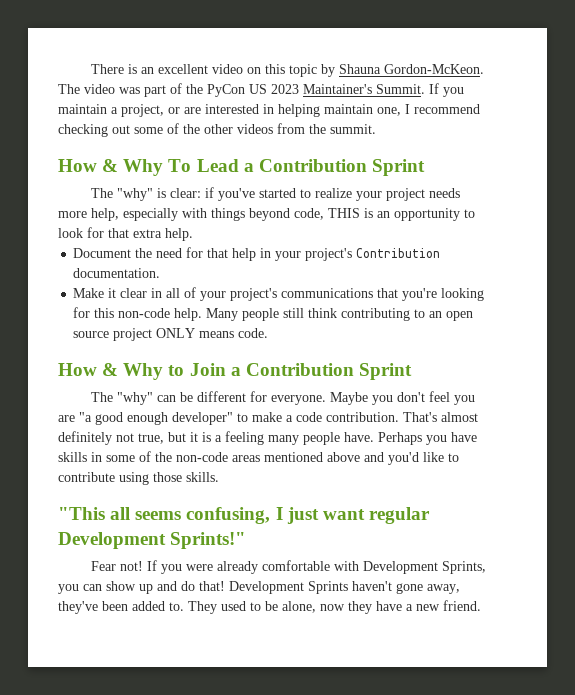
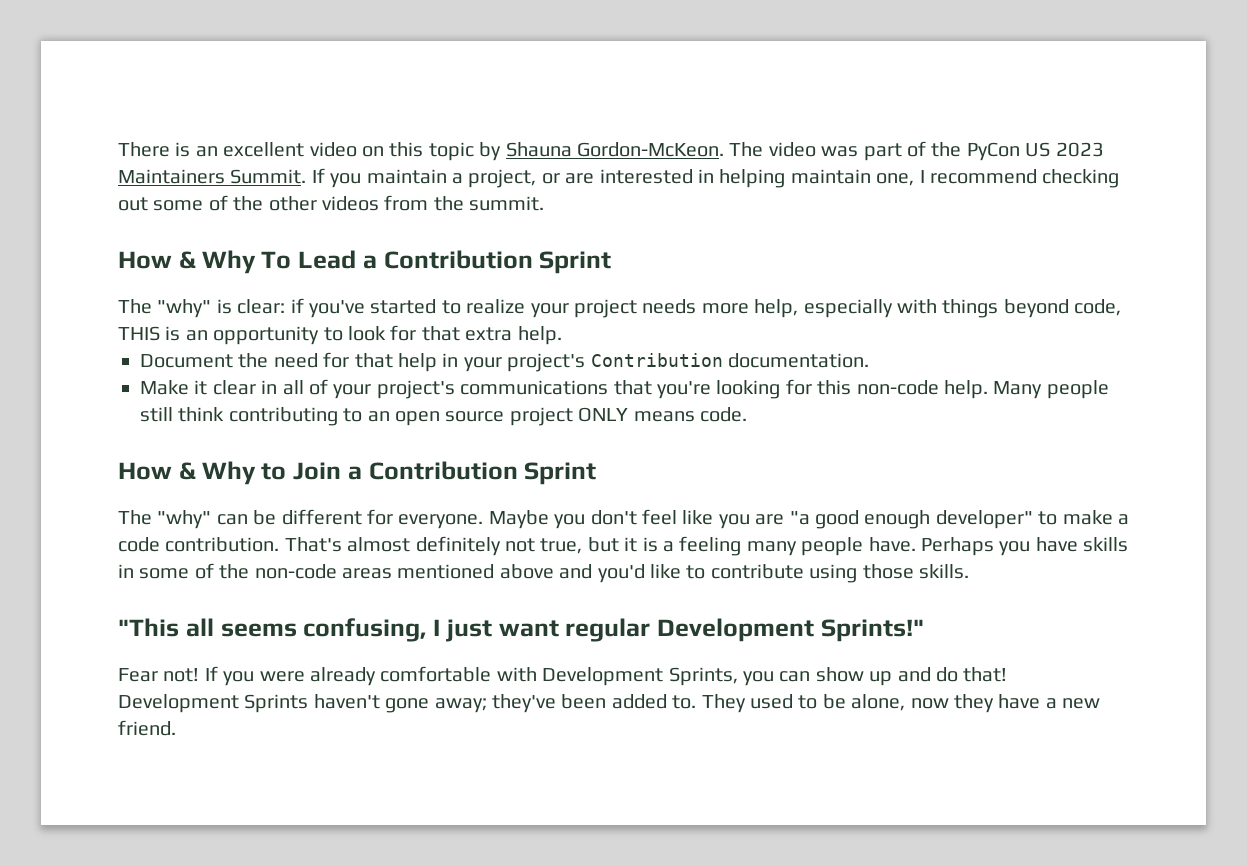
- The video was part of the PyCon US 2023 Maintainer's Summit.
+ The video was part of the PyCon US 2023 Maintainers Summit.
- Maybe you don't feel you are "a good enough developer" to make a code contribution.
+ Maybe you don't feel like you are "a good enough developer" to make a code contribution.
- Development Sprints haven't gone away, they've been added to.
+ Development Sprints haven't gone away; they've been added to.

